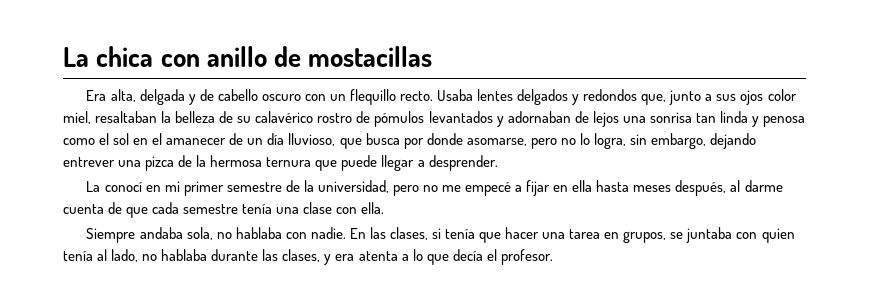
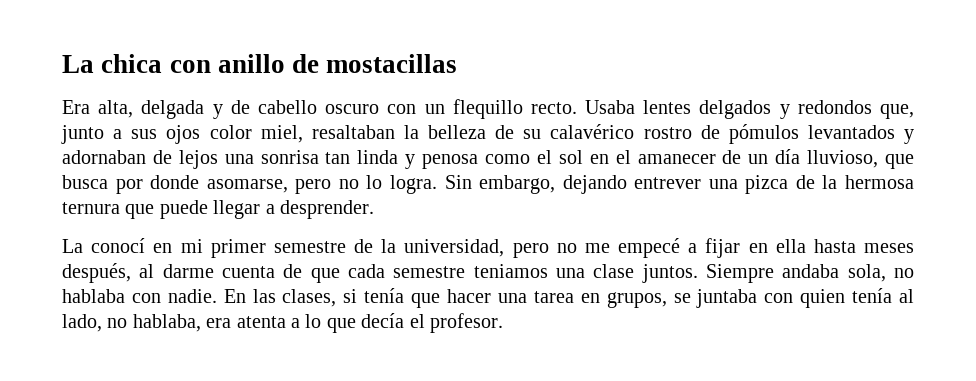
- Usaba lentes delgados y redondos que, junto a sus ojos color miel, resaltaban la belleza de su calavérico rostro de pómulos levantados y adornaban de lejos una sonrisa tan linda y penosa como el sol en el amanecer de un día lluvioso, que busca por donde asomarse, pero no lo logra, sin embargo, dejando entrever una pizca de la hermosa ternura que puede llegar a desprender.
+ Usaba lentes delgados y redondos que, junto a sus ojos color miel, resaltaban la belleza de su calavérico rostro de pómulos levantados y adornaban de lejos una sonrisa tan linda y penosa como el sol en el amanecer de un día lluvioso, que busca por donde asomarse, pero no lo logra. Sin embargo, dejando entrever una pizca de la hermosa ternura que puede llegar a desprender.
- La conocí en mi primer semestre de la universidad, pero no me empecé a fijar en ella hasta meses después, al darme cuenta de que cada semestre tenía una clase con ella.
- Siempre andaba sola, no hablaba con nadie.
+ La conocí en mi primer semestre de la universidad, pero no me empecé a fijar en ella hasta meses después, al darme cuenta de que cada semestre teniamos una clase juntos. Siempre andaba sola, no hablaba con nadie.
- En las clases, si tenía que hacer una tarea en grupos, se juntaba con quien tenía al lado, no hablaba durante las clases, y era atenta a lo que decía el profesor.
+ En las clases, si tenía que hacer una tarea en grupos, se juntaba con quien tenía al lado, no hablaba, era atenta a lo que decía el profesor.

